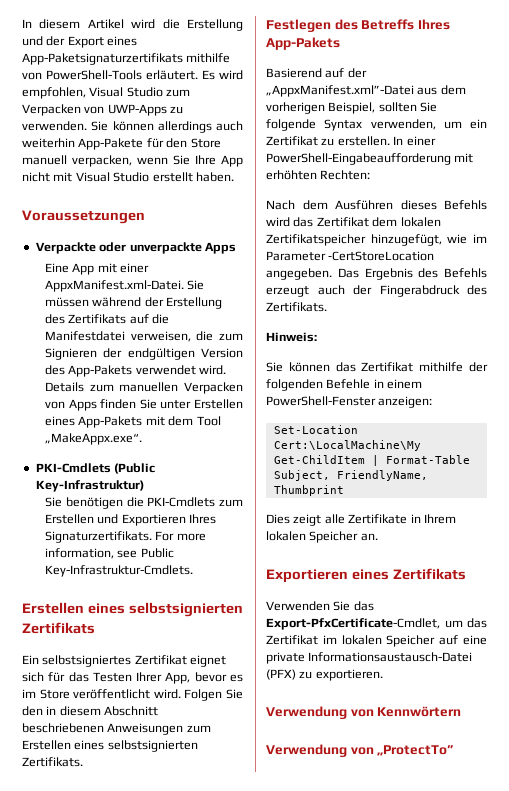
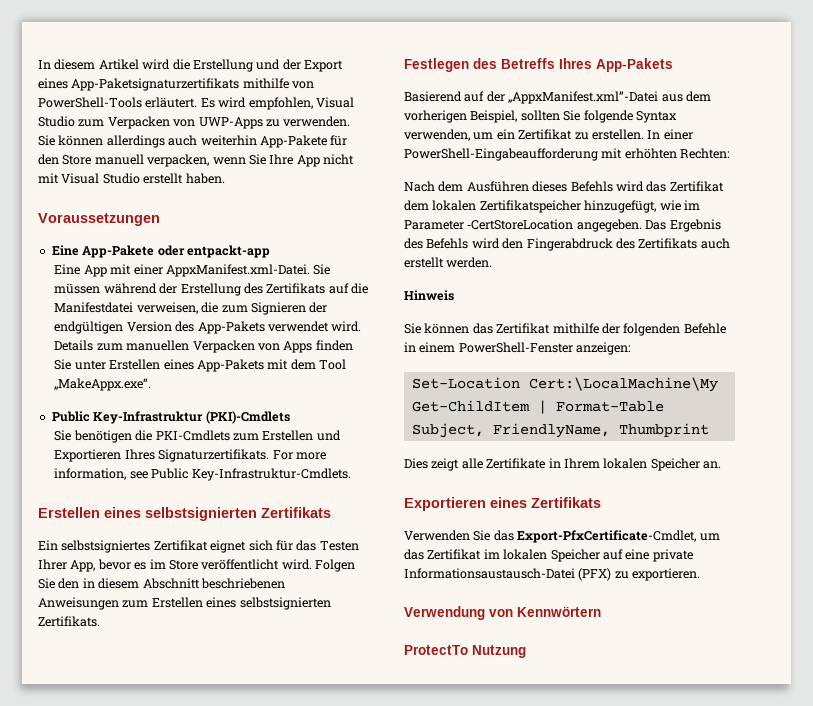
- Verpackte oder unverpackte Apps
+ Eine App-Pakete oder entpackt-app
- PKI-Cmdlets (Public Key-Infrastruktur)
+ Public Key-Infrastruktur (PKI)-Cmdlets
- Das Ergebnis des Befehls erzeugt auch der Fingerabdruck des Zertifikats.
- Hinweis:
+ Das Ergebnis des Befehls wird den Fingerabdruck des Zertifikats auch erstellt werden.
+ Hinweis
- Verwendung von „ProtectTo”
+ ProtectTo Nutzung

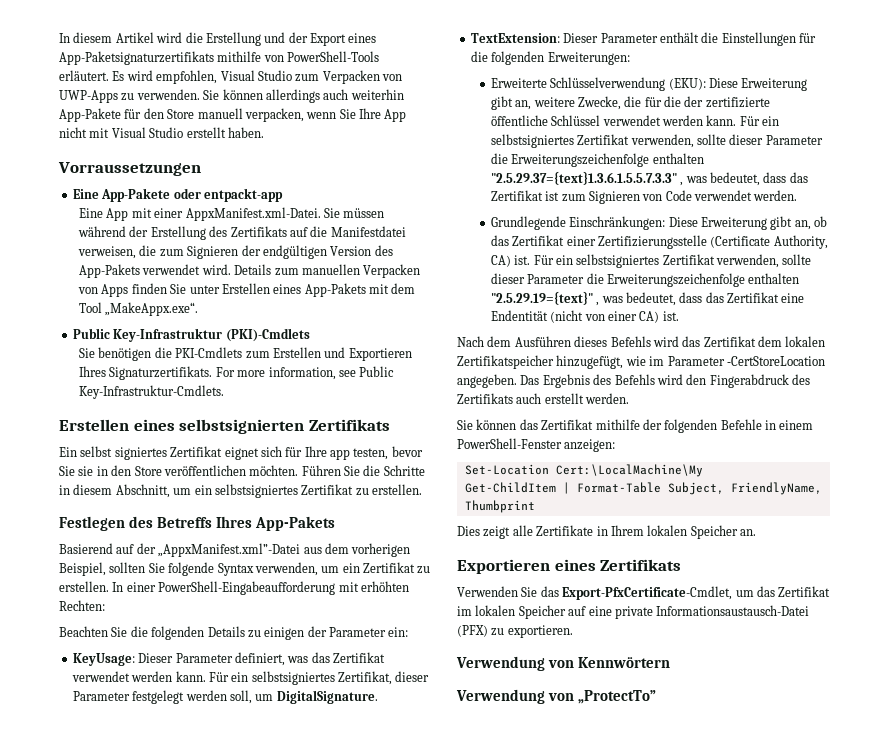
- Voraussetzungen
+ Vorraussetzungen
- Ein selbstsigniertes Zertifikat eignet sich für das Testen Ihrer App, bevor es im Store veröffentlicht wird. Folgen Sie den in diesem Abschnitt beschriebenen Anweisungen zum Erstellen eines selbstsignierten Zertifikats.
+ Ein selbst signiertes Zertifikat eignet sich für Ihre app testen, bevor Sie sie in den Store veröffentlichen möchten. Führen Sie die Schritte in diesem Abschnitt, um ein selbstsigniertes Zertifikat zu erstellen.
+ Beachten Sie die folgenden Details zu einigen der Parameter ein:
+ KeyUsage: Dieser Parameter definiert, was das Zertifikat verwendet werden kann. Für ein selbstsigniertes Zertifikat, dieser Parameter festgelegt werden soll, um DigitalSignature.
+ TextExtension: Dieser Parameter enthält die Einstellungen für die folgenden Erweiterungen:
+ Erweiterte Schlüsselverwendung (EKU): Diese Erweiterung gibt an, weitere Zwecke, die für die der zertifizierte öffentliche Schlüssel verwendet werden kann. Für ein selbstsigniertes Zertifikat verwenden, sollte dieser Parameter die Erweiterungszeichenfolge enthalten "2.5.29.37={text}1.3.6.1.5.5.7.3.3" , was bedeutet, dass das Zertifikat ist zum Signieren von Code verwendet werden.
+ Grundlegende Einschränkungen: Diese Erweiterung gibt an, ob das Zertifikat einer Zertifizierungsstelle (Certificate Authority, CA) ist. Für ein selbstsigniertes Zertifikat verwenden, sollte dieser Parameter die Erweiterungszeichenfolge enthalten "2.5.29.19={text}" , was bedeutet, dass das Zertifikat eine Endentität (nicht von einer CA) ist.
- Hinweis
- ProtectTo Nutzung
+ Verwendung von „ProtectTo”

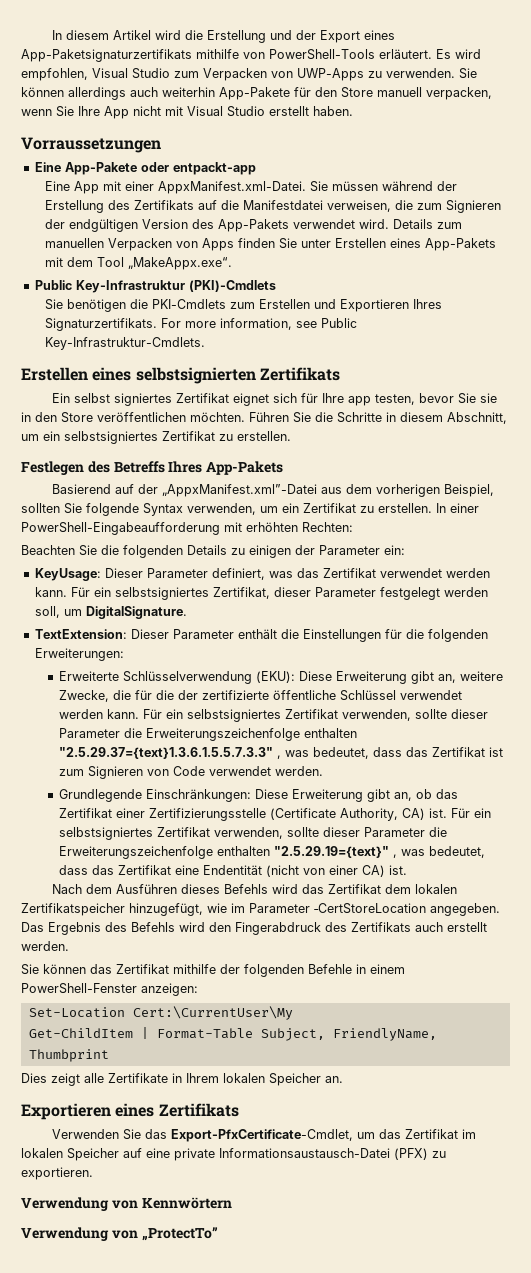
- Set-Location Cert:\LocalMachine\My
+ Set-Location Cert:\CurrentUser\My

